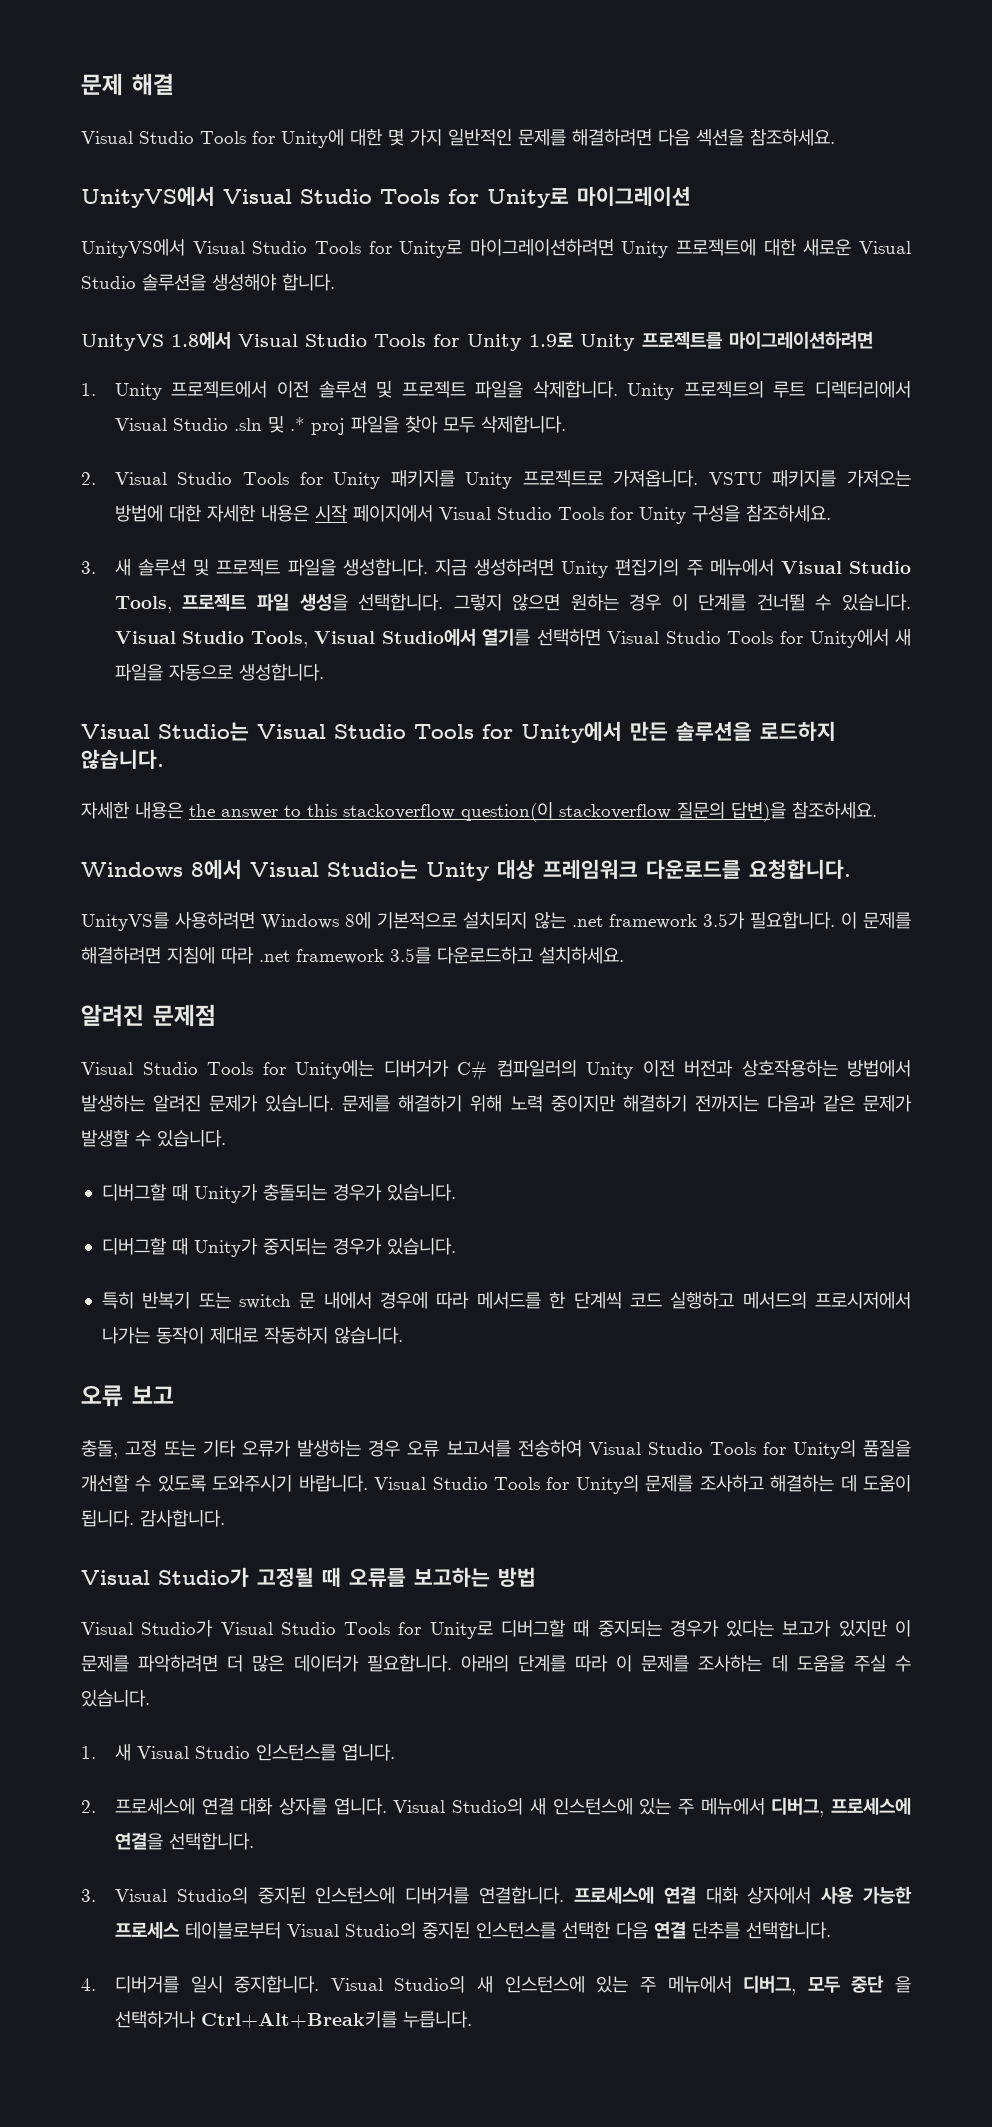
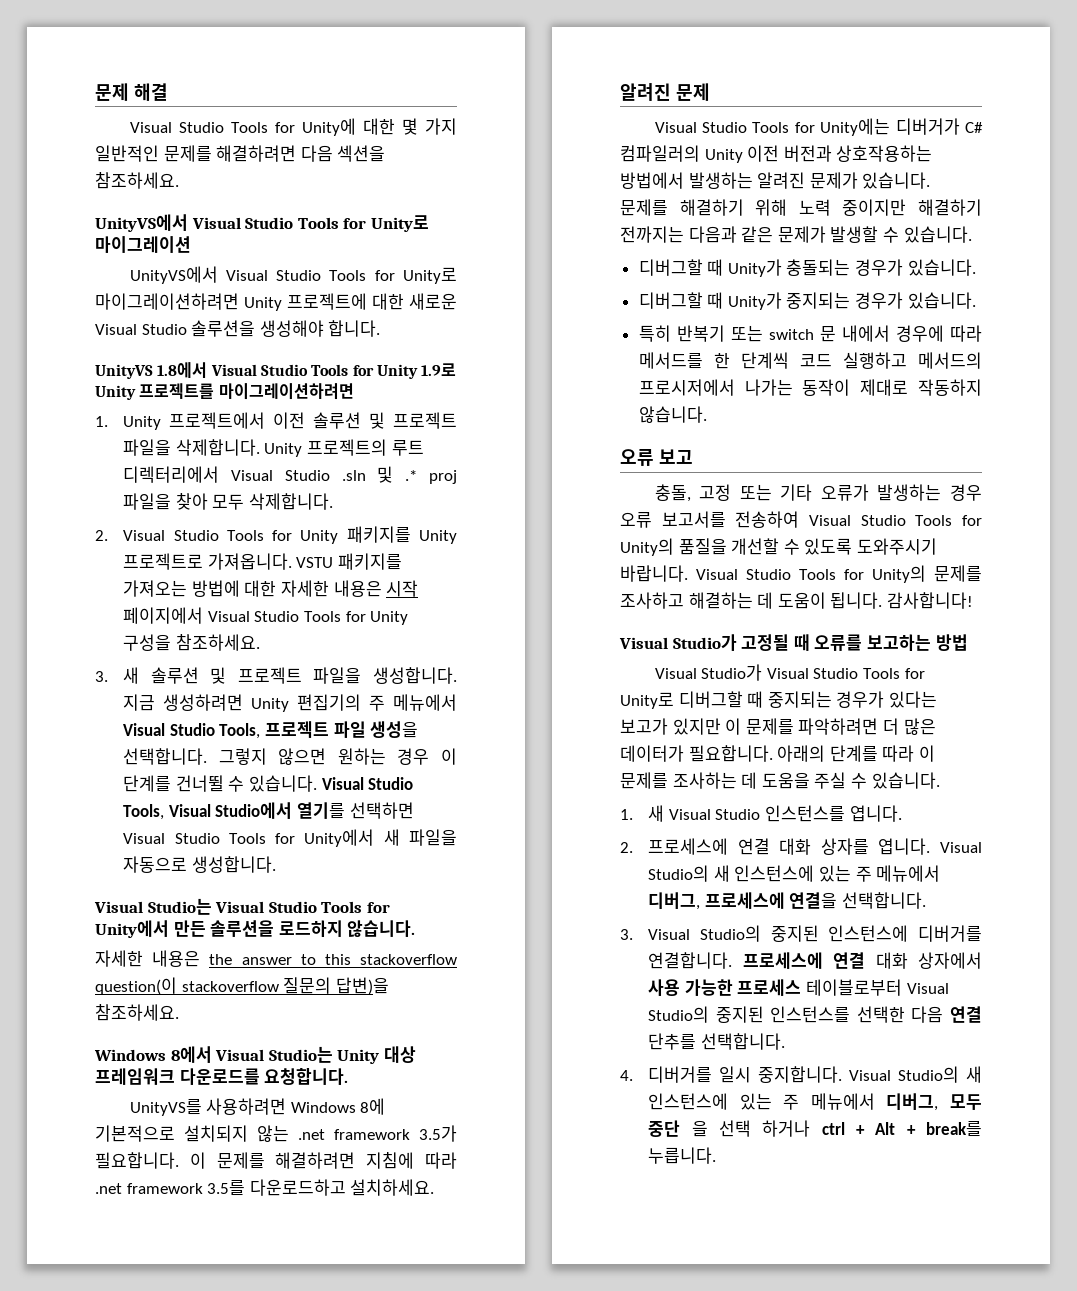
- 알려진 문제점
+ 알려진 문제
- 감사합니다.
+ 감사합니다!
- Visual Studio의 새 인스턴스에 있는 주 메뉴에서 디버그, 모두 중단 을 선택하거나 Ctrl+Alt+Break키를 누릅니다.
+ Visual Studio의 새 인스턴스에 있는 주 메뉴에서 디버그, 모두 중단 을 선택 하거나 ctrl + Alt + break를 누릅니다.

